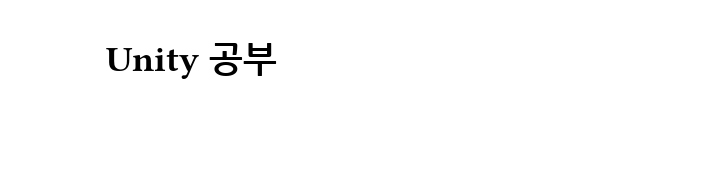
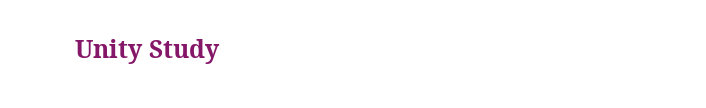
- Unity 공부
+ Unity Study

